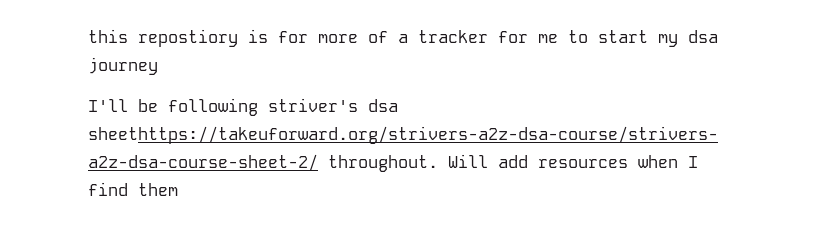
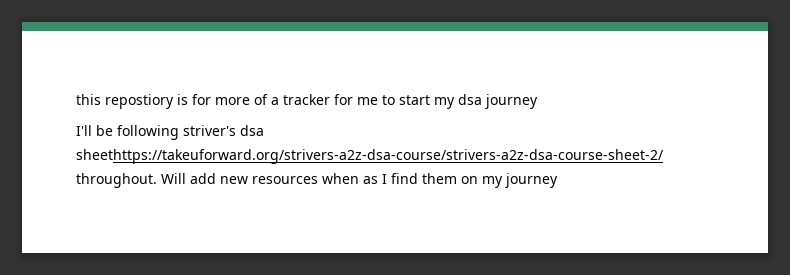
- Will add resources when I find them
+ Will add new resources when as I find them on my journey

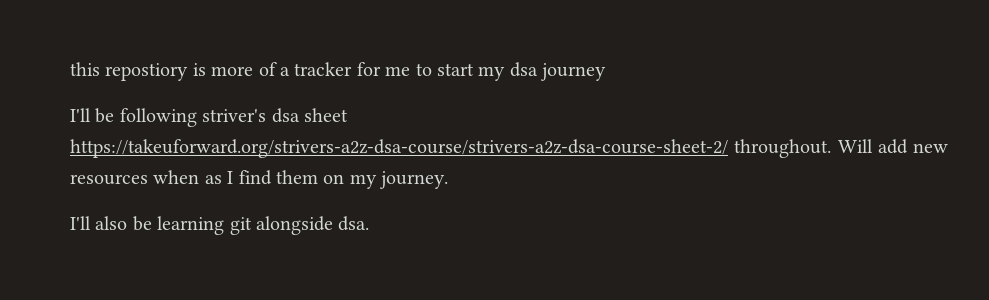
- this repostiory is for more of a tracker for me to start my dsa journey
+ this repostiory is more of a tracker for me to start my dsa journey
- I'll be following striver's dsa sheethttps://takeuforward.org/strivers-a2z-dsa-course/strivers-a2z-dsa-course-sheet-2/ throughout.
+ I'll be following striver's dsa sheet https://takeuforward.org/strivers-a2z-dsa-course/strivers-a2z-dsa-course-sheet-2/ throughout.
- Will add new resources when as I find them on my journey
+ Will add new resources when as I find them on my journey.
+ I'll also be learning git alongside dsa.

